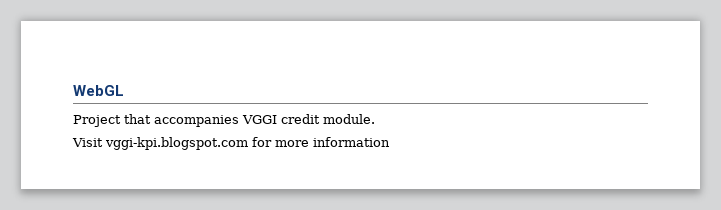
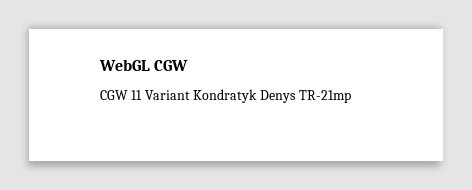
- WebGL
- Project that accompanies VGGI credit module.
- Visit vggi-kpi.blogspot.com for more information
+ WebGL CGW
+ CGW 11 Variant Kondratyk Denys TR-21mp

